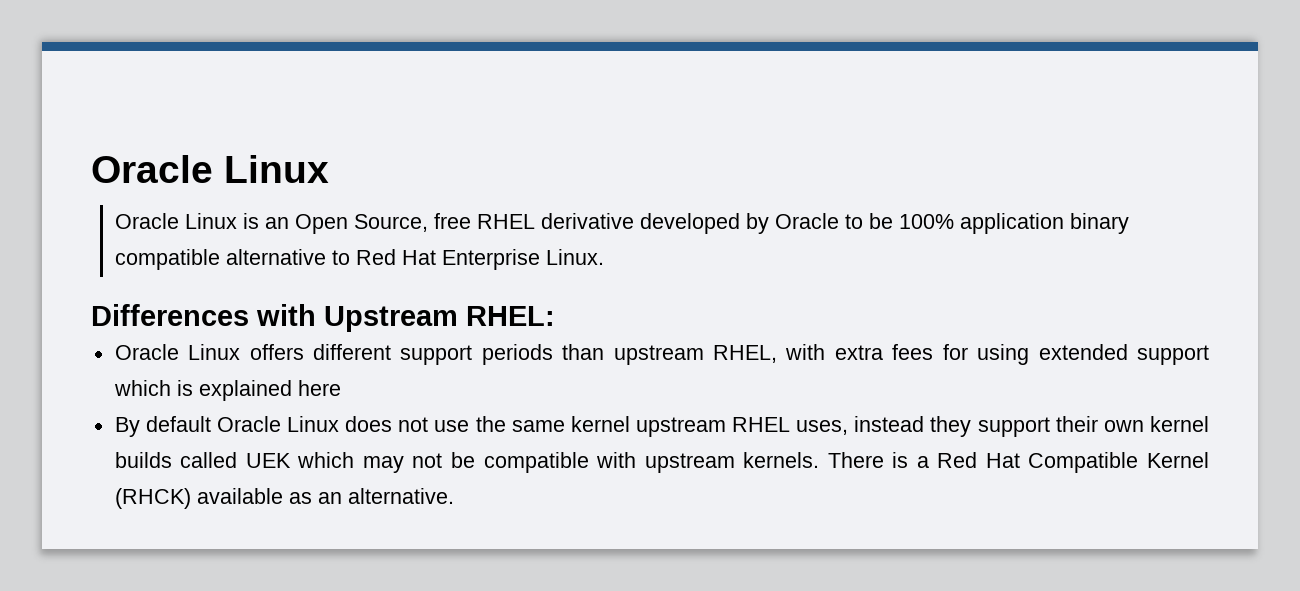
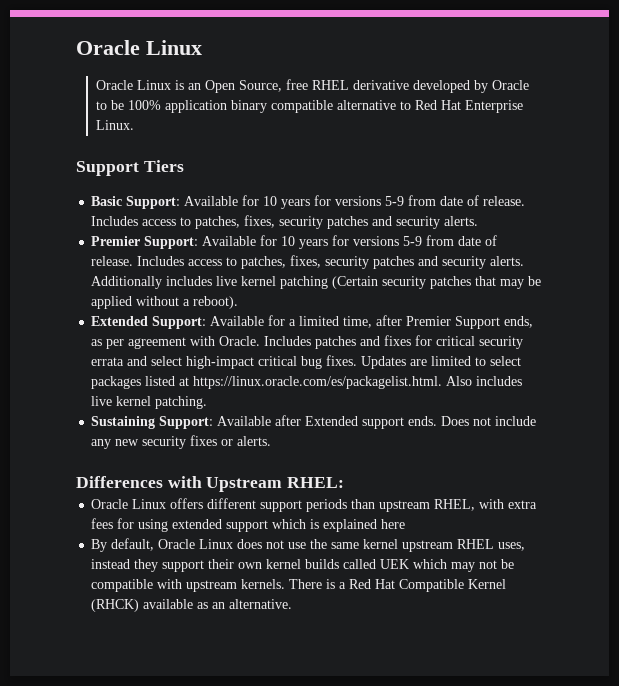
+ Support Tiers
+ Basic Support: Available for 10 years for versions 5-9 from date of release. Includes access to patches, fixes, security patches and security alerts.
+ Premier Support: Available for 10 years for versions 5-9 from date of release. Includes access to patches, fixes, security patches and security alerts. Additionally includes live kernel patching (Certain security patches that may be applied without a reboot).
+ Extended Support: Available for a limited time, after Premier Support ends, as per agreement with Oracle. Includes patches and fixes for critical security errata and select high-impact critical bug fixes. Updates are limited to select packages listed at https://linux.oracle.com/es/packagelist.html. Also includes live kernel patching.
+ Sustaining Support: Available after Extended support ends. Does not include any new security fixes or alerts.
- By default Oracle Linux does not use the same kernel upstream RHEL uses, instead they support their own kernel builds called UEK which may not be compatible with upstream kernels.
+ By default, Oracle Linux does not use the same kernel upstream RHEL uses, instead they support their own kernel builds called UEK which may not be compatible with upstream kernels.

